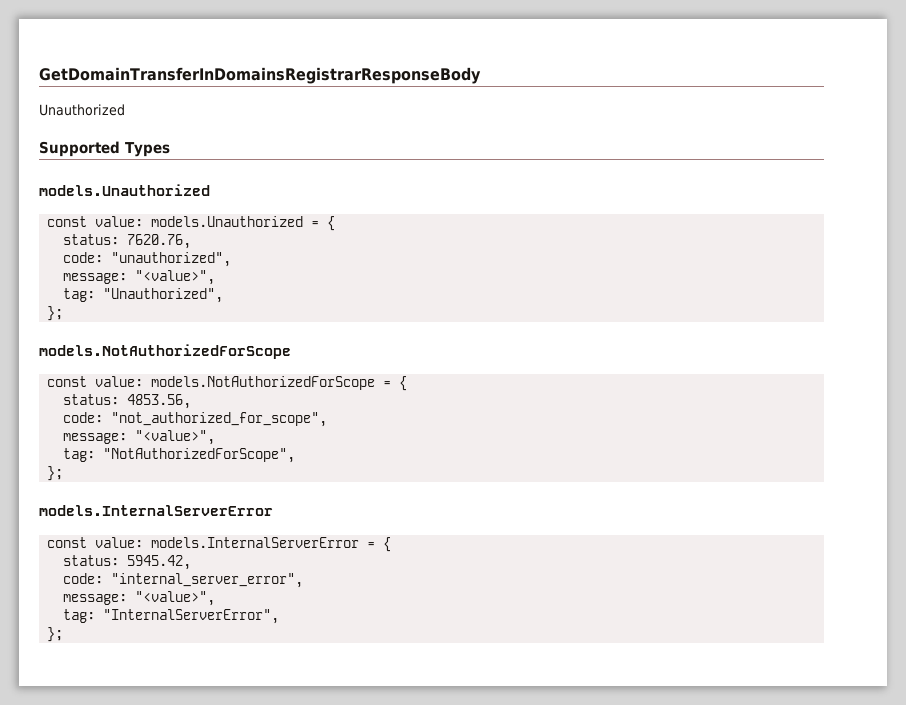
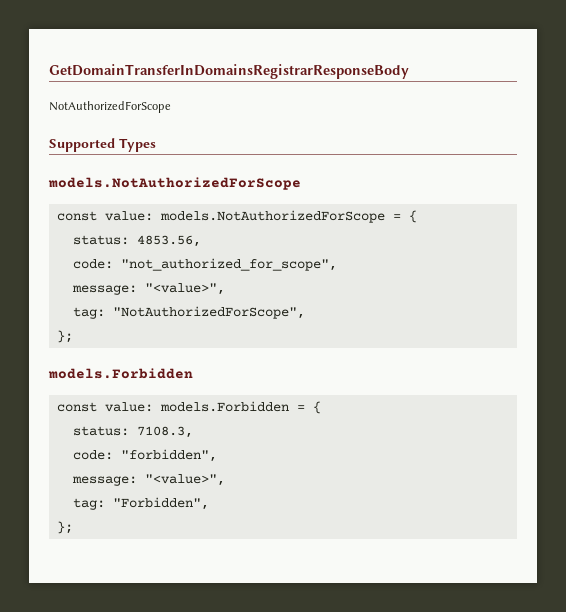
- Unauthorized
+ NotAuthorizedForScope
  Supported Types
- models.Unauthorized
- const value: models.Unauthorized = {
- status: 7620.76,
- code: "unauthorized",
- message: "<value>",
- tag: "Unauthorized",
- };
  tag: "NotAuthorizedForScope",
  };
- models.InternalServerError
- const value: models.InternalServerError = {
- status: 5945.42,
- code: "internal_server_error",
+ models.Forbidden
+ const value: models.Forbidden = {
+ status: 7108.3,
+ code: "forbidden",
  message: "<value>",
- tag: "InternalServerError",
+ tag: "Forbidden",

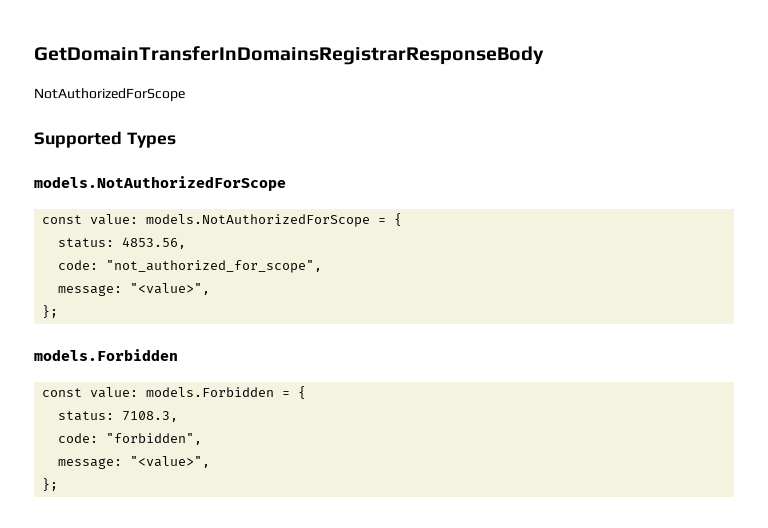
- tag: "NotAuthorizedForScope",
- tag: "Forbidden",

